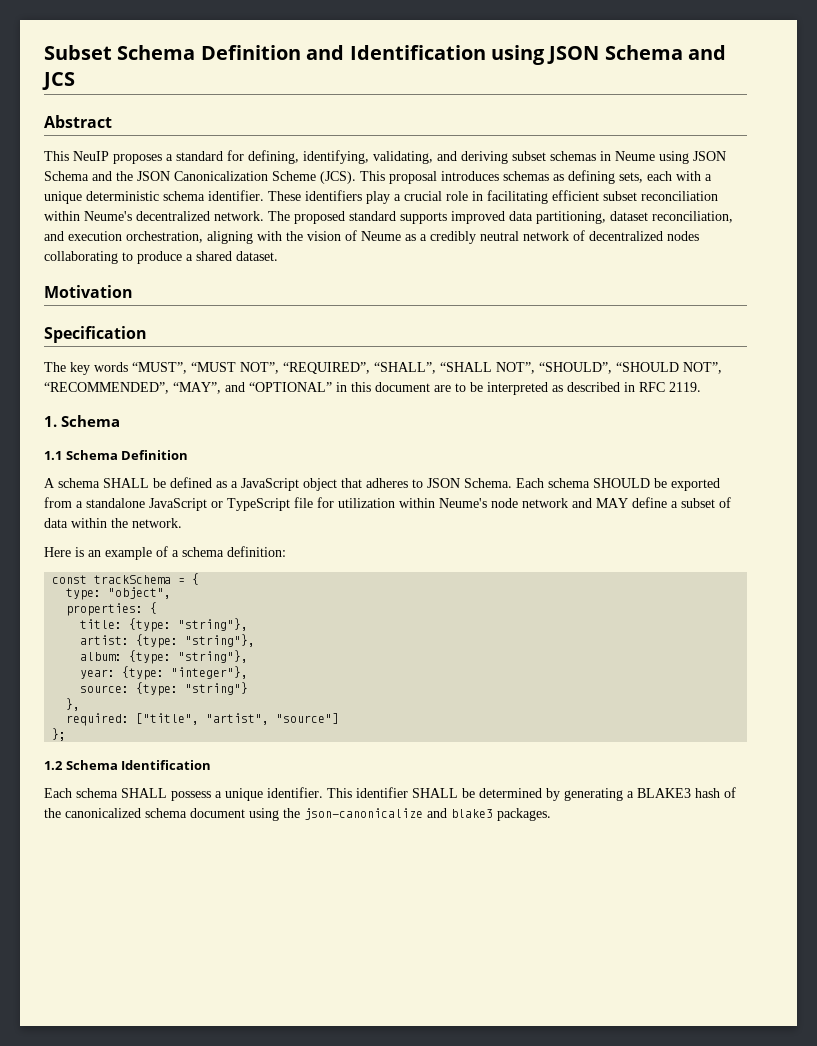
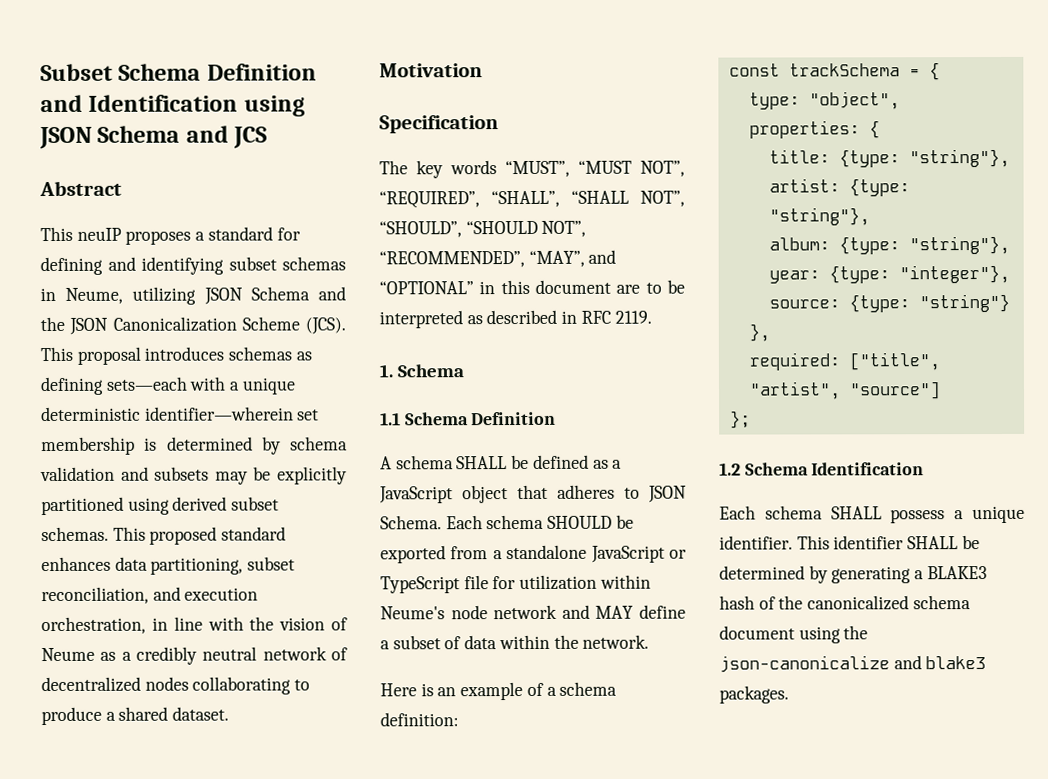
- This NeuIP proposes a standard for defining, identifying, validating, and deriving subset schemas in Neume using JSON Schema and the JSON Canonicalization Scheme (JCS).
+ This neuIP proposes a standard for defining and identifying subset schemas in Neume, utilizing JSON Schema and the JSON Canonicalization Scheme (JCS).
- This proposal introduces schemas as defining sets, each with a unique deterministic schema identifier. These identifiers play a crucial role in facilitating efficient subset reconciliation within Neume's decentralized network. The proposed standard supports improved data partitioning, dataset reconciliation, and execution orchestration, aligning with the vision of Neume as a credibly neutral network of decentralized nodes collaborating to produce a shared dataset.
+ This proposal introduces schemas as defining sets—each with a unique deterministic identifier—wherein set membership is determined by schema validation and subsets may be explicitly partitioned using derived subset schemas. This proposed standard enhances data partitioning, subset reconciliation, and execution orchestration, in line with the vision of Neume as a credibly neutral network of decentralized nodes collaborating to produce a shared dataset.

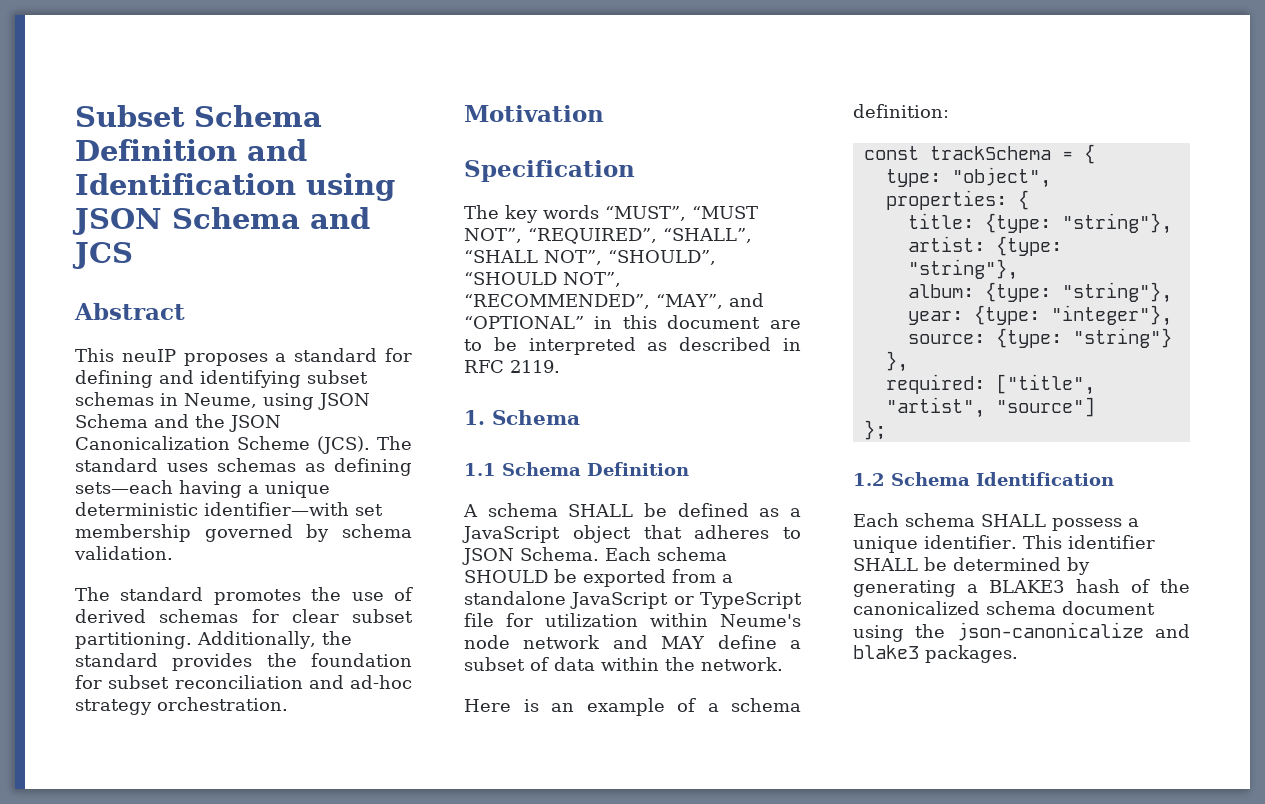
- This neuIP proposes a standard for defining and identifying subset schemas in Neume, utilizing JSON Schema and the JSON Canonicalization Scheme (JCS).
+ This neuIP proposes a standard for defining and identifying subset schemas in Neume, using JSON Schema and the JSON Canonicalization Scheme (JCS).
- This proposal introduces schemas as defining sets—each with a unique deterministic identifier—wherein set membership is determined by schema validation and subsets may be explicitly partitioned using derived subset schemas. This proposed standard enhances data partitioning, subset reconciliation, and execution orchestration, in line with the vision of Neume as a credibly neutral network of decentralized nodes collaborating to produce a shared dataset.
+ The standard uses schemas as defining sets—each having a unique deterministic identifier—with set membership governed by schema validation.
+ The standard promotes the use of derived schemas for clear subset partitioning. Additionally, the standard provides the foundation for subset reconciliation and ad-hoc strategy orchestration.

